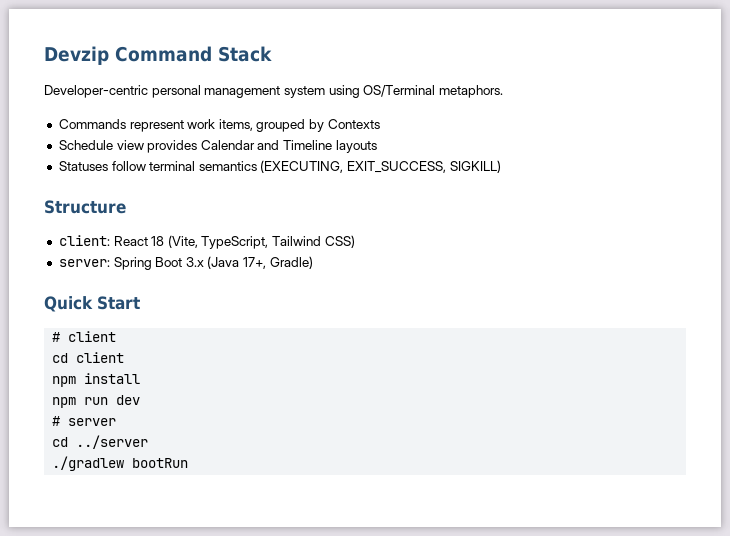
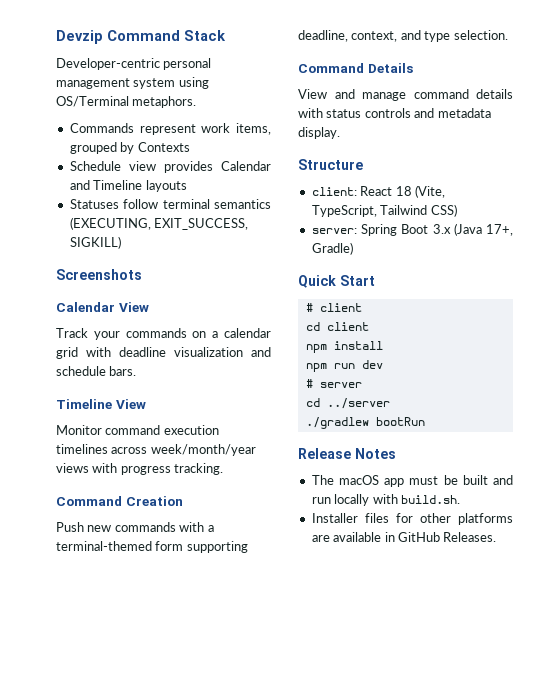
+ Screenshots
+ Calendar View
+ Track your commands on a calendar grid with deadline visualization and schedule bars.
+ Timeline View
+ Monitor command execution timelines across week/month/year views with progress tracking.
+ Command Creation
+ Push new commands with a terminal-themed form supporting deadline, context, and type selection.
+ Command Details
+ View and manage command details with status controls and metadata display.
+ Release Notes
+ The macOS app must be built and run locally with build.sh.
+ Installer files for other platforms are available in GitHub Releases.

